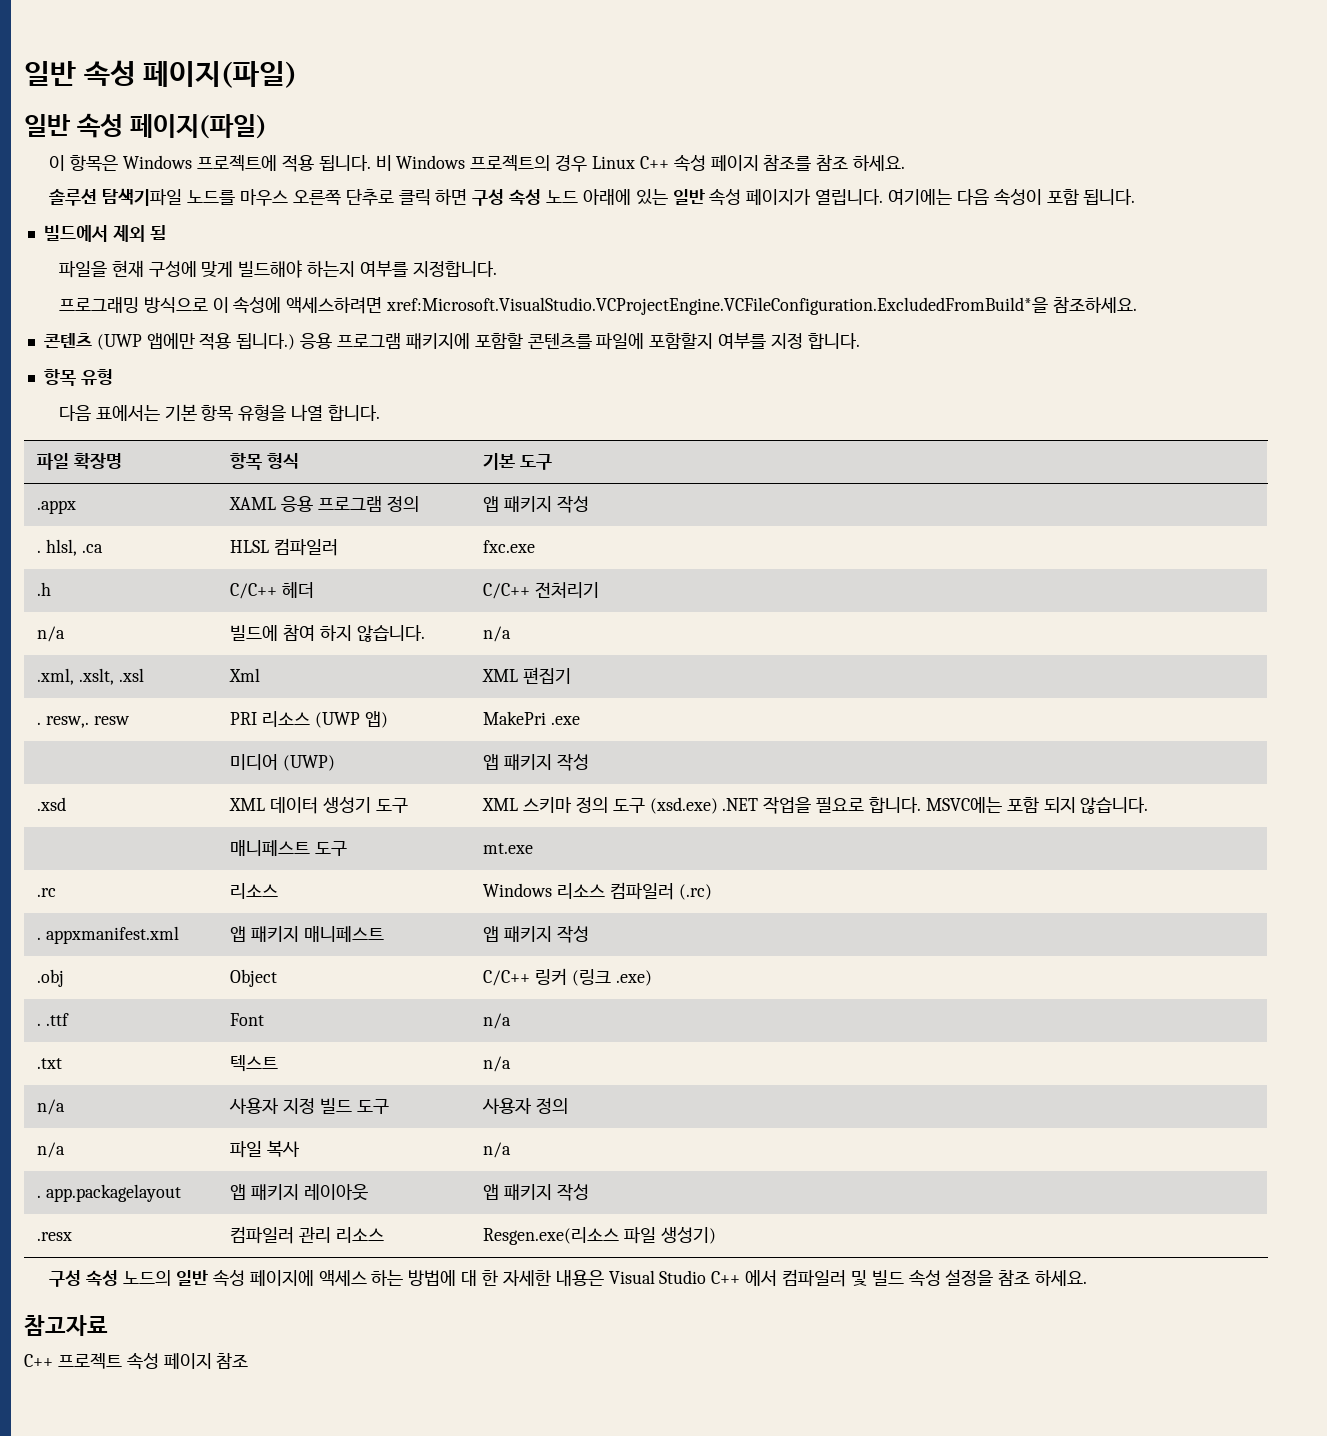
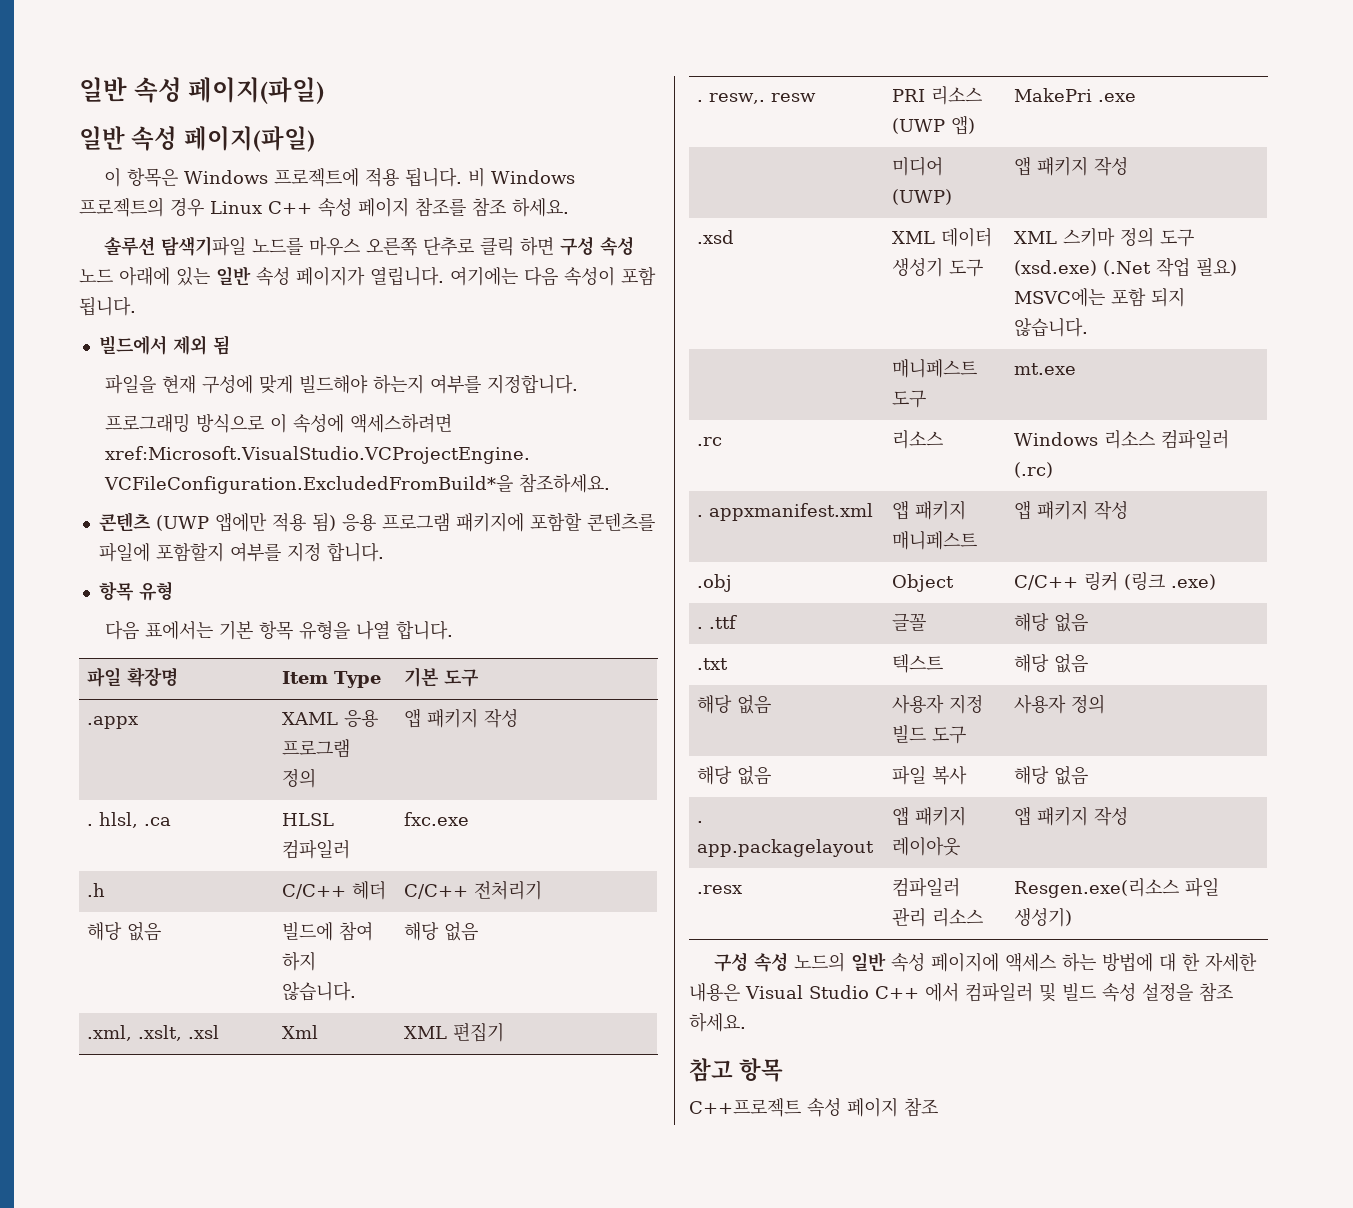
- 콘텐츠 (UWP 앱에만 적용 됩니다.) 응용 프로그램 패키지에 포함할 콘텐츠를 파일에 포함할지 여부를 지정 합니다.
+ 콘텐츠 (UWP 앱에만 적용 됨) 응용 프로그램 패키지에 포함할 콘텐츠를 파일에 포함할지 여부를 지정 합니다.
- 파일 확장명 | 항목 형식 | 기본 도구
+ 파일 확장명 | Item Type | 기본 도구
- n/a | 빌드에 참여 하지 않습니다. | n/a
+ 해당 없음 | 빌드에 참여 하지 않습니다. | 해당 없음
- .xsd | XML 데이터 생성기 도구 | XML 스키마 정의 도구 (xsd.exe) .NET 작업을 필요로 합니다. MSVC에는 포함 되지 않습니다.
+ .xsd | XML 데이터 생성기 도구 | XML 스키마 정의 도구 (xsd.exe) (.Net 작업 필요) MSVC에는 포함 되지 않습니다.
- . .ttf | Font | n/a
+ . .ttf | 글꼴 | 해당 없음
- .txt | 텍스트 | n/a
- n/a | 사용자 지정 빌드 도구 | 사용자 정의
+ .txt | 텍스트 | 해당 없음
+ 해당 없음 | 사용자 지정 빌드 도구 | 사용자 정의
- n/a | 파일 복사 | n/a
+ 해당 없음 | 파일 복사 | 해당 없음
- 참고자료
- C++ 프로젝트 속성 페이지 참조
+ 참고 항목
+ C++프로젝트 속성 페이지 참조

